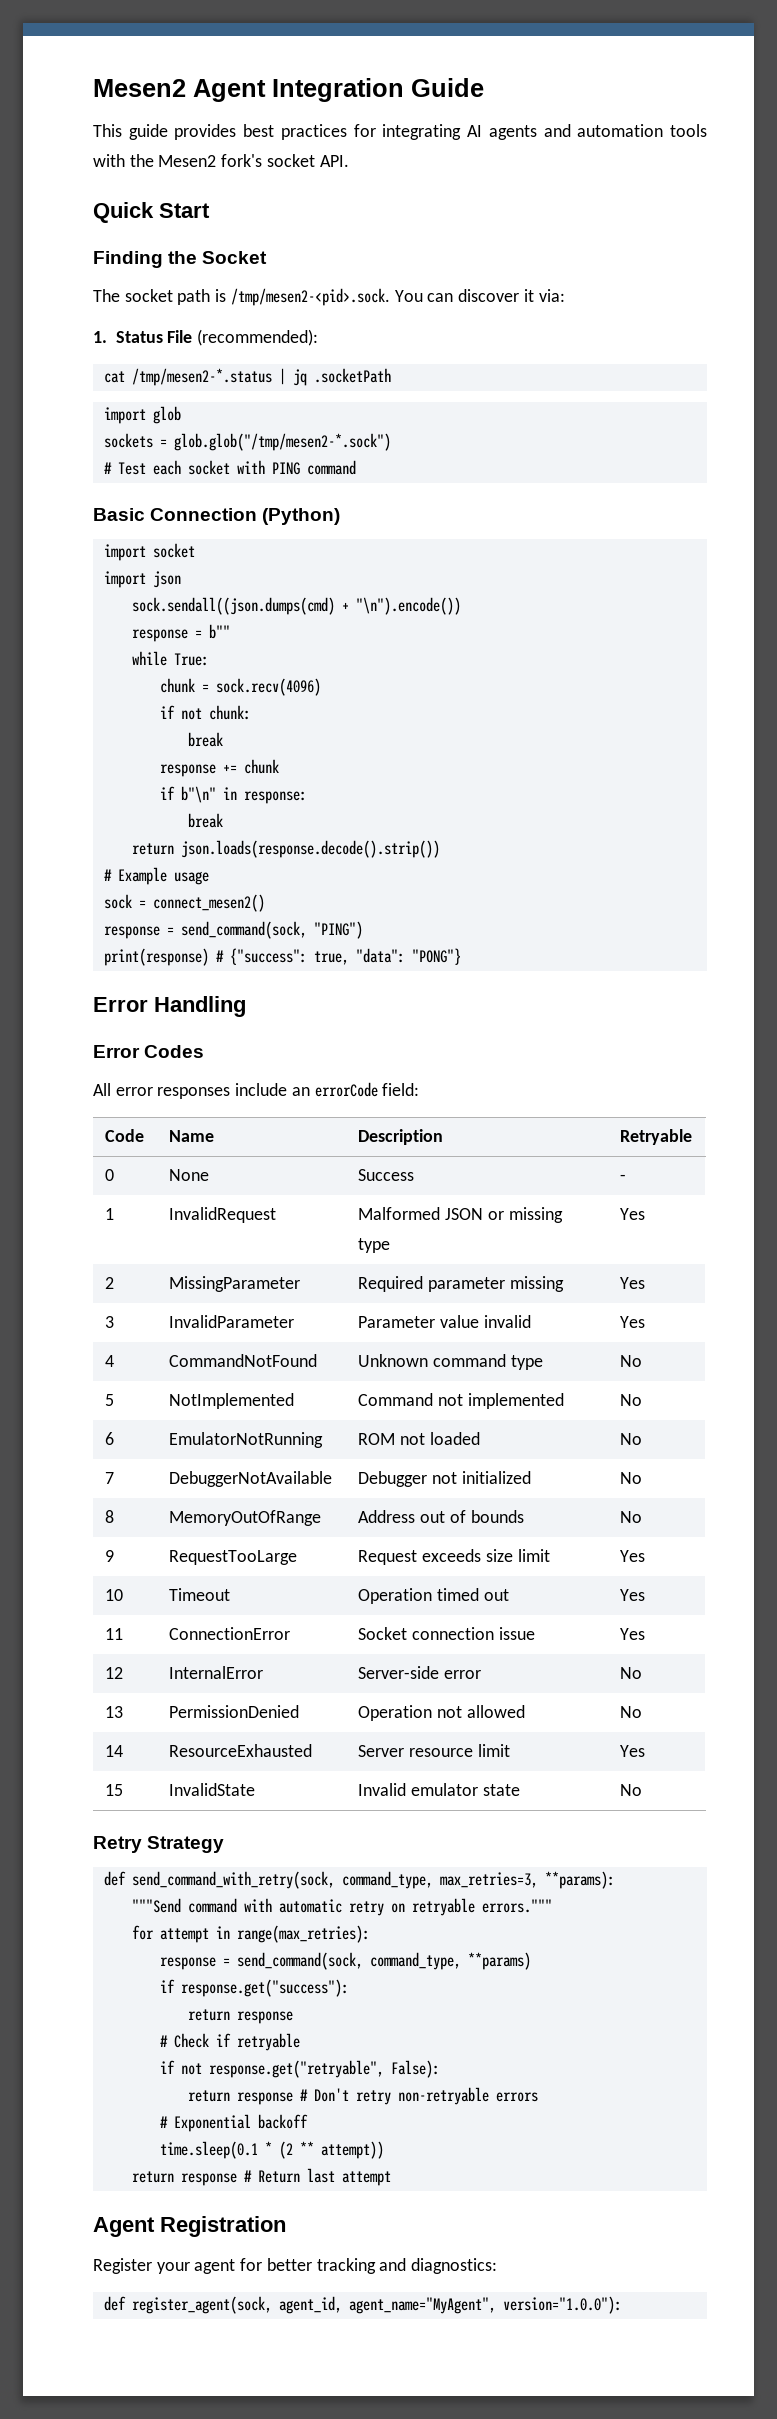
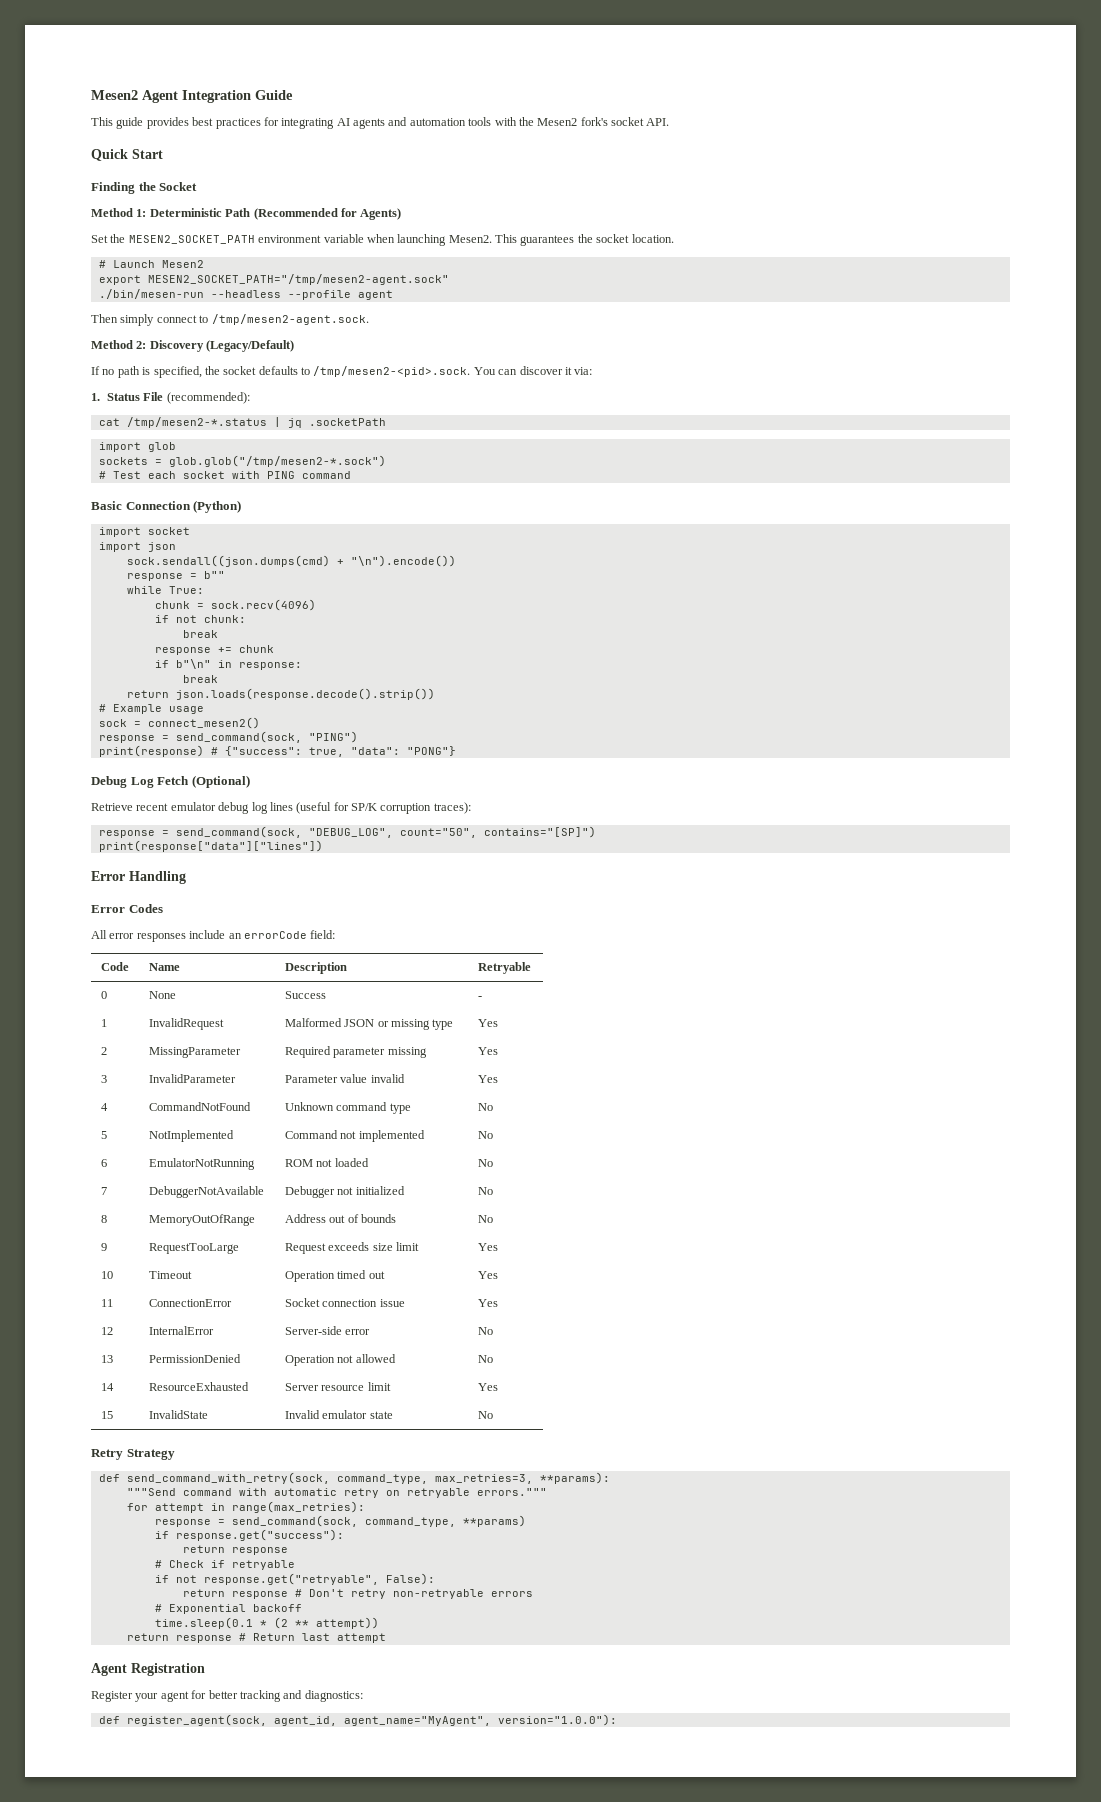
- The socket path is /tmp/mesen2-<pid>.sock. You can discover it via:
+ Method 1: Deterministic Path (Recommended for Agents)
+ Set the MESEN2_SOCKET_PATH environment variable when launching Mesen2. This guarantees the socket location.
+ # Launch Mesen2
+ export MESEN2_SOCKET_PATH="/tmp/mesen2-agent.sock"
+ ./bin/mesen-run --headless --profile agent
+ Then simply connect to /tmp/mesen2-agent.sock.
+ Method 2: Discovery (Legacy/Default)
+ If no path is specified, the socket defaults to /tmp/mesen2-<pid>.sock. You can discover it via:
+ Debug Log Fetch (Optional)
+ Retrieve recent emulator debug log lines (useful for SP/K corruption traces):
+ response = send_command(sock, "DEBUG_LOG", count="50", contains="[SP]")
+ print(response["data"]["lines"])

